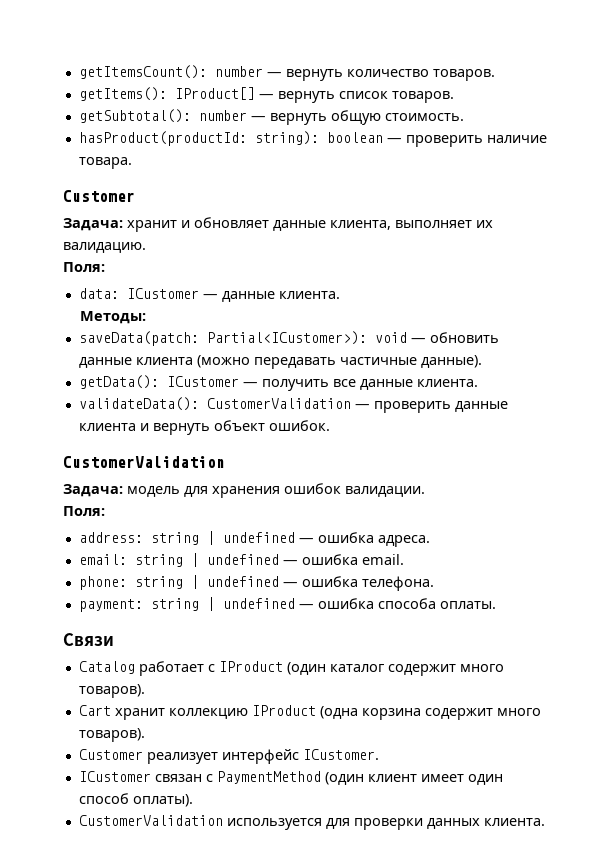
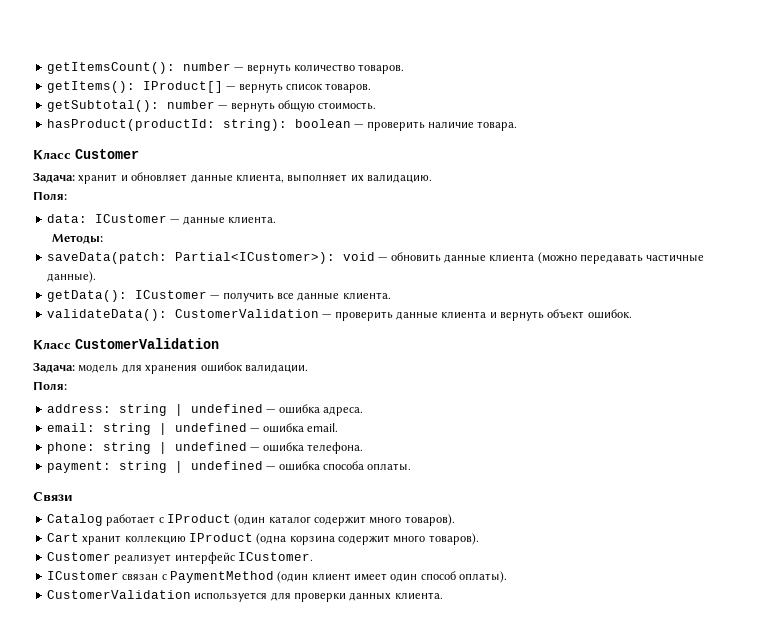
  hasProduct(productId: string): boolean — проверить наличие товара.
- Customer
+ Класс Customer
  validateData(): CustomerValidation — проверить данные клиента и вернуть объект ошибок.
- CustomerValidation
+ Класс CustomerValidation

